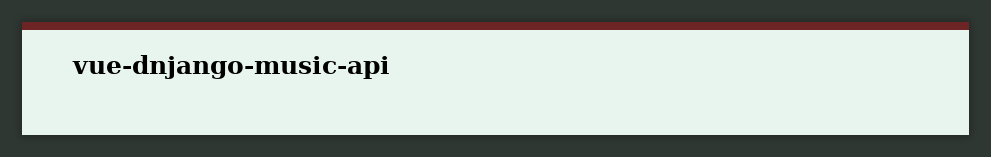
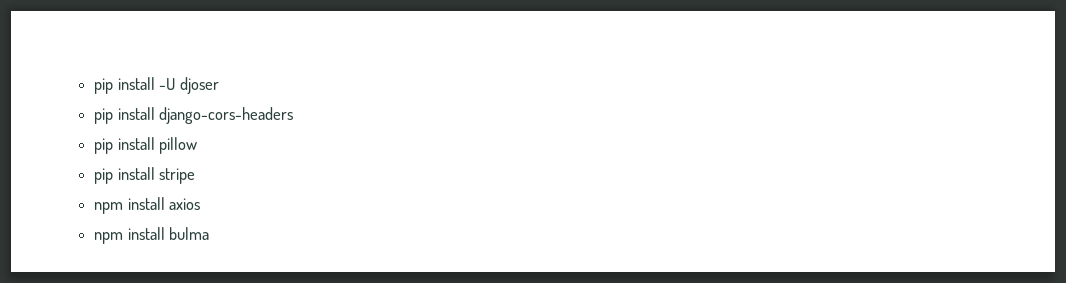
- vue-dnjango-music-api
+ pip install -U djoser
+ pip install django-cors-headers
+ pip install pillow
+ pip install stripe
+ npm install axios
+ npm install bulma

